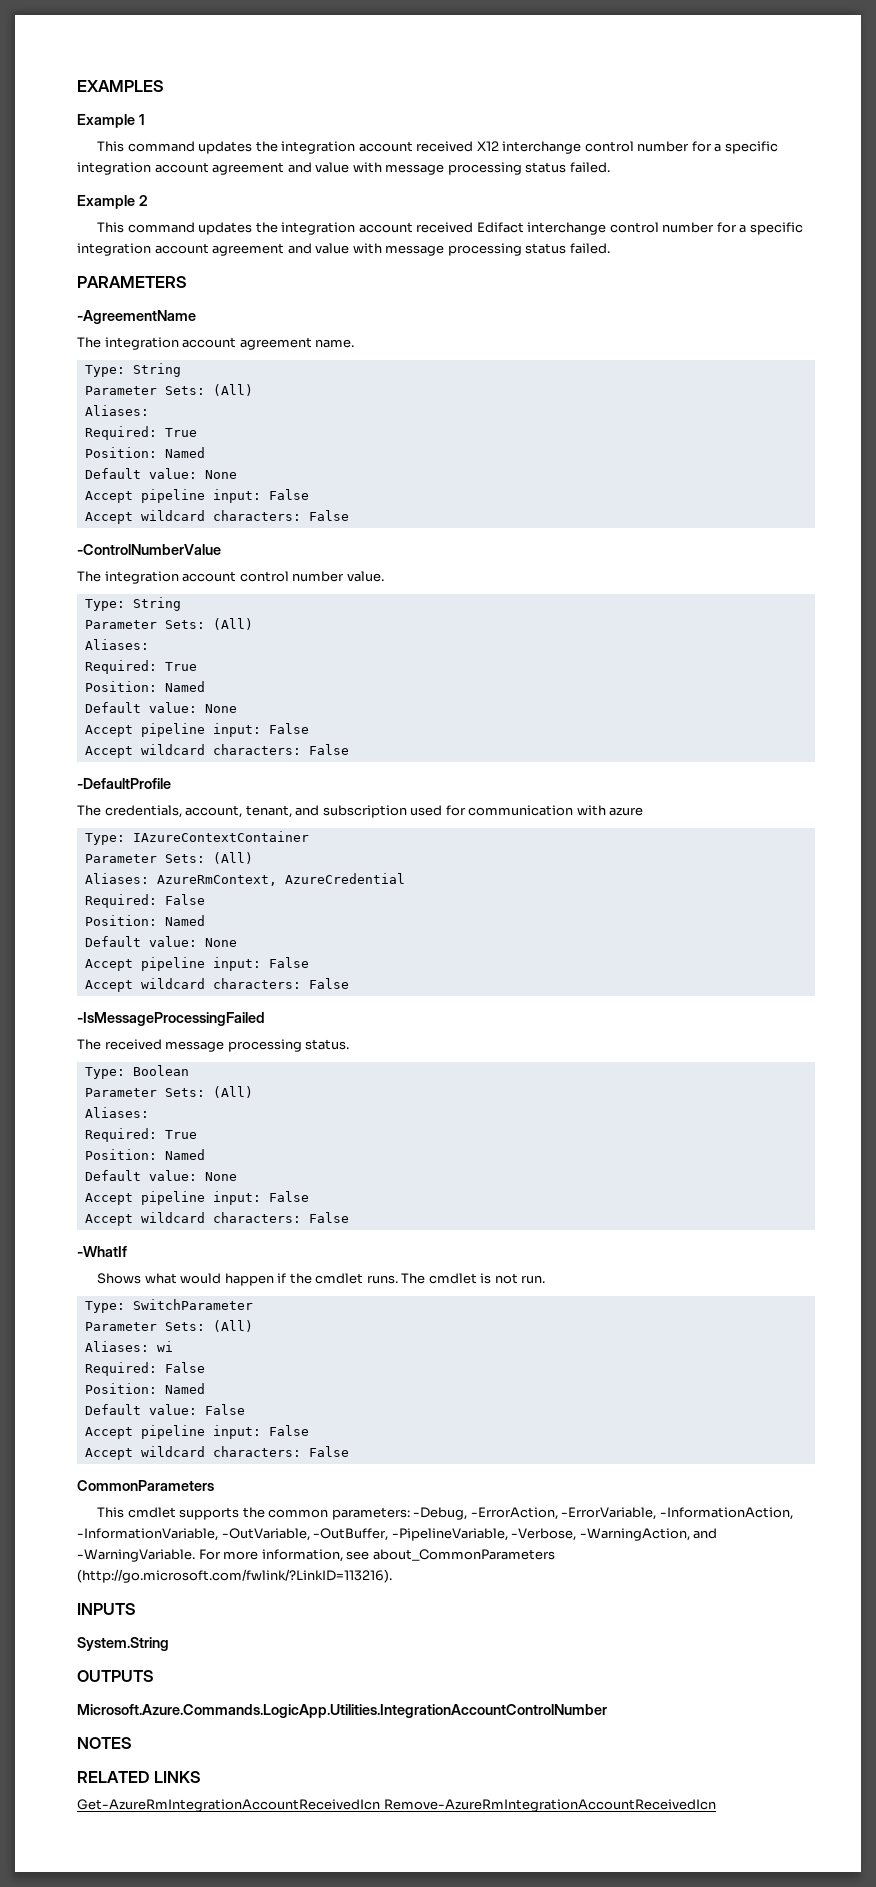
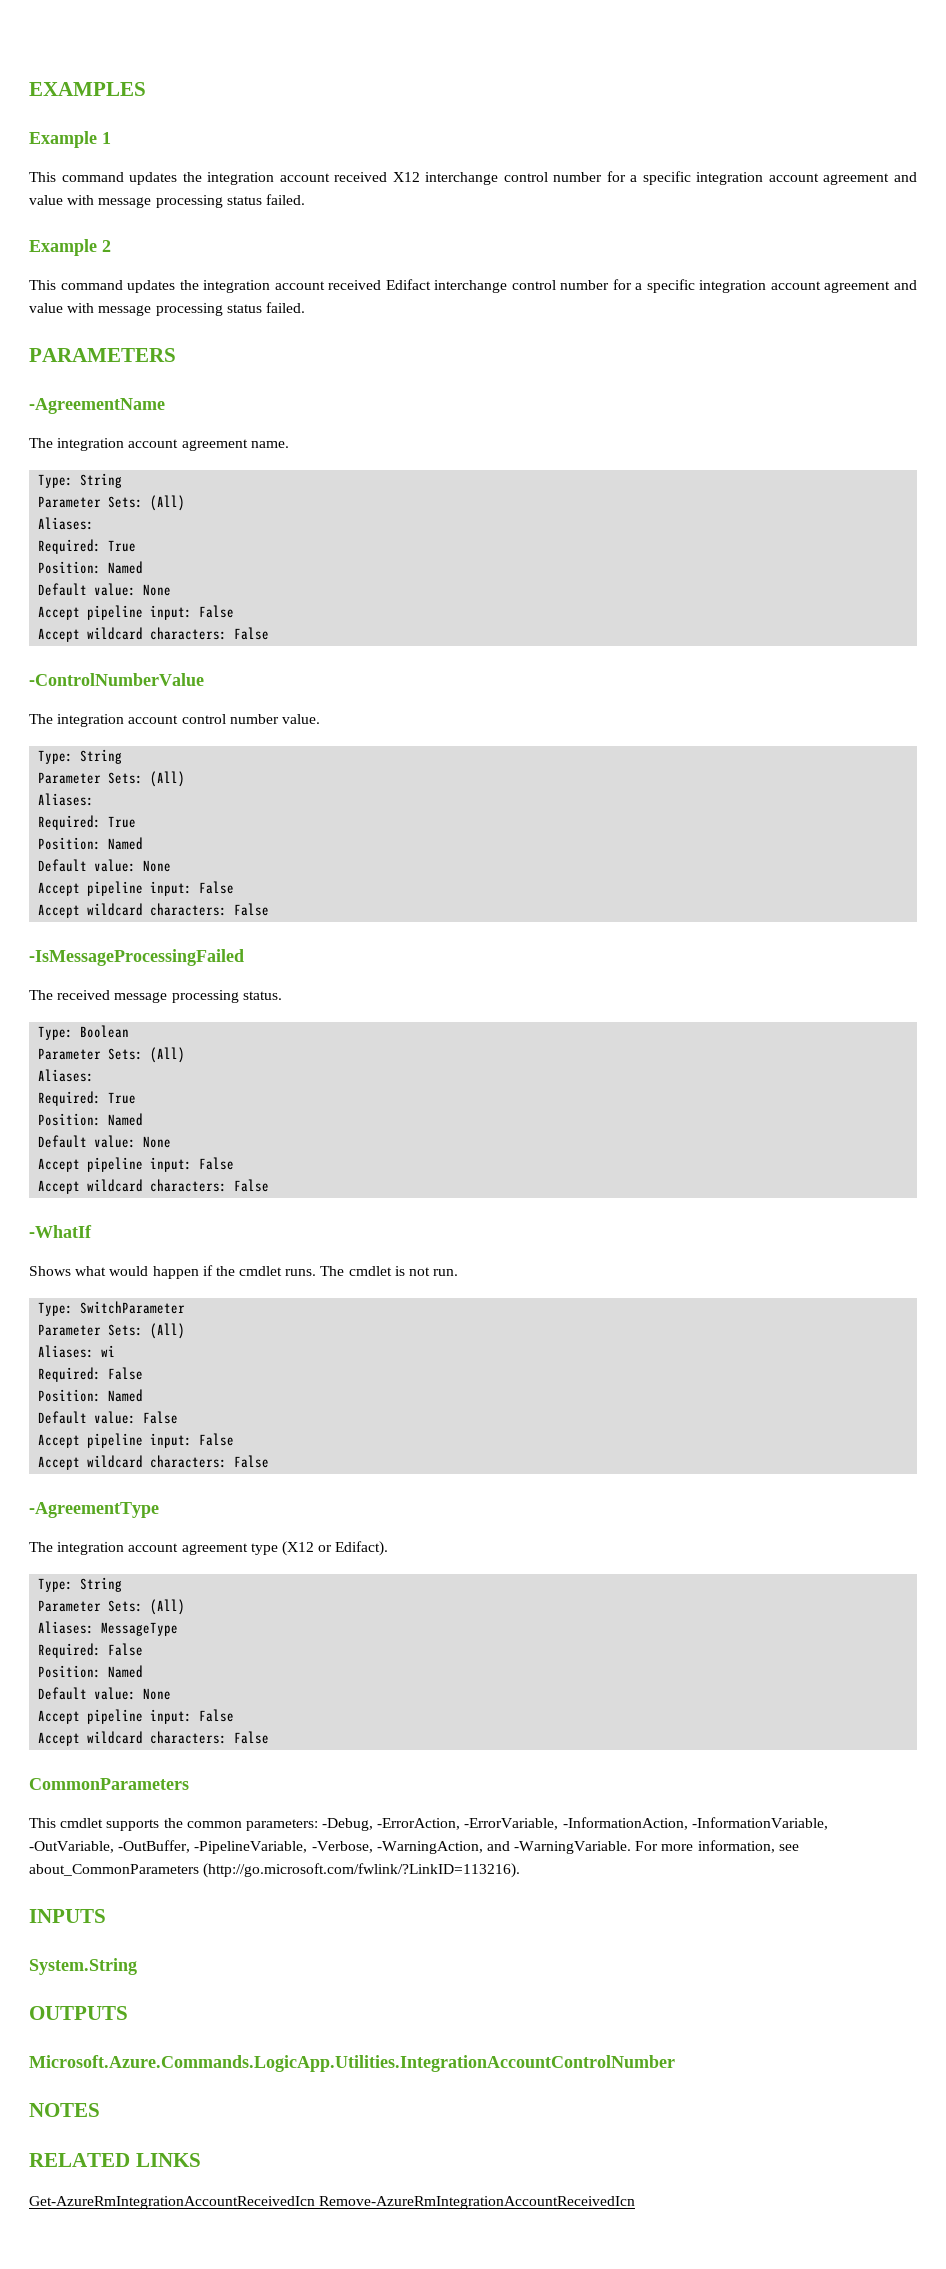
- -DefaultProfile
- The credentials, account, tenant, and subscription used for communication with azure
- Type: IAzureContextContainer
- Parameter Sets: (All)
- Aliases: AzureRmContext, AzureCredential
- Required: False
- Position: Named
- Default value: None
- Accept pipeline input: False
- Accept wildcard characters: False
+ -AgreementType
+ The integration account agreement type (X12 or Edifact).
+ Type: String
+ Parameter Sets: (All)
+ Aliases: MessageType
+ Required: False
+ Position: Named
+ Default value: None
+ Accept pipeline input: False
+ Accept wildcard characters: False

